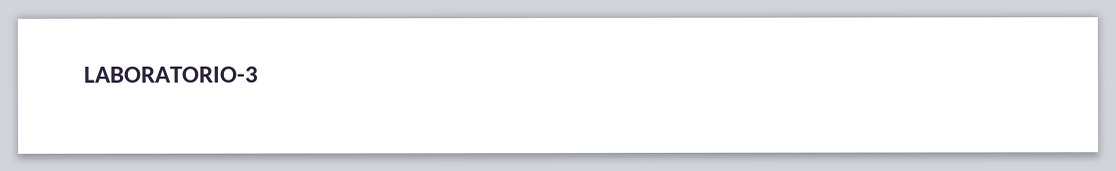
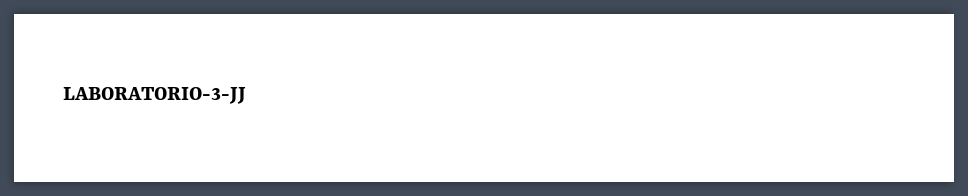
- LABORATORIO-3
+ LABORATORIO-3-JJ

